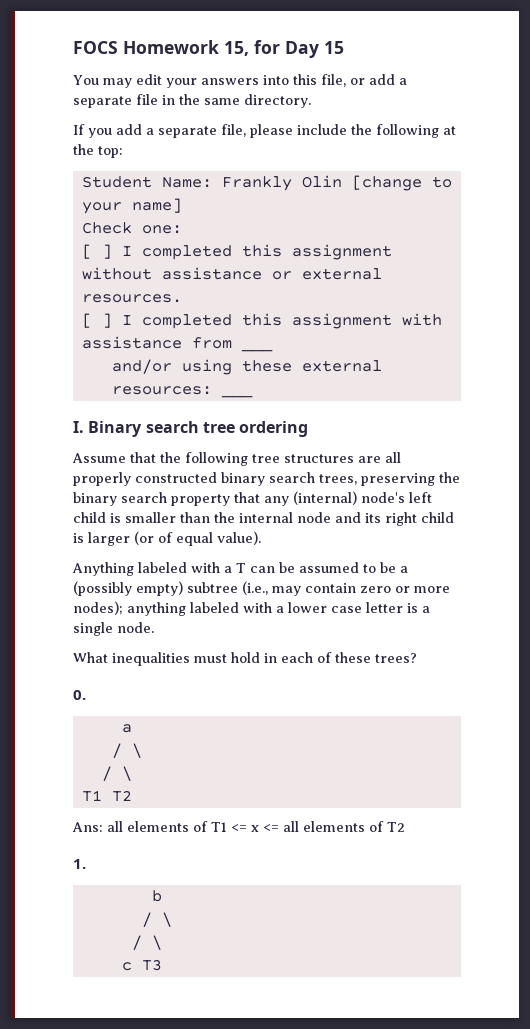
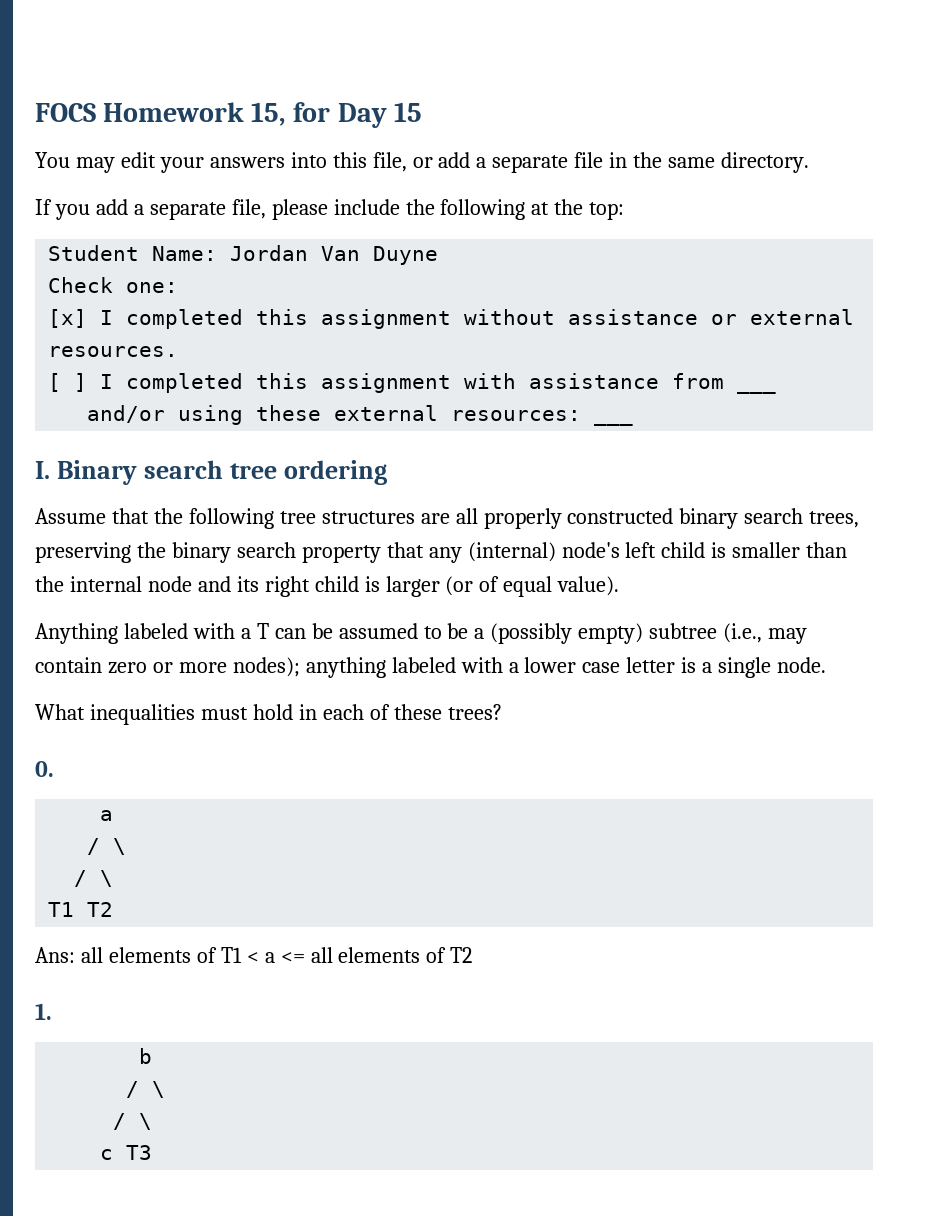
- Student Name: Frankly Olin [change to your name]
+ Student Name: Jordan Van Duyne
- [ ] I completed this assignment without assistance or external resources.
+ [x] I completed this assignment without assistance or external resources.
- Ans: all elements of T1 <= x <= all elements of T2
+ Ans: all elements of T1 < a <= all elements of T2

